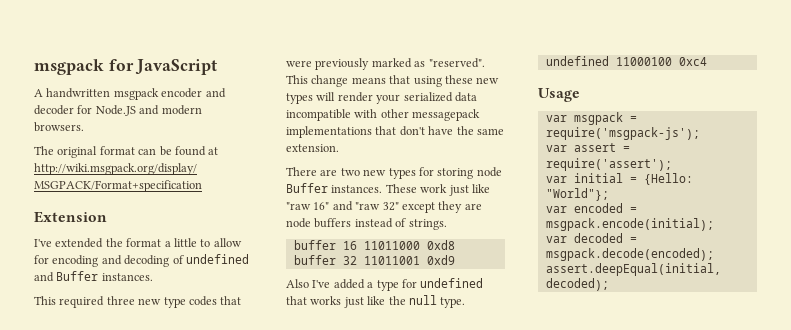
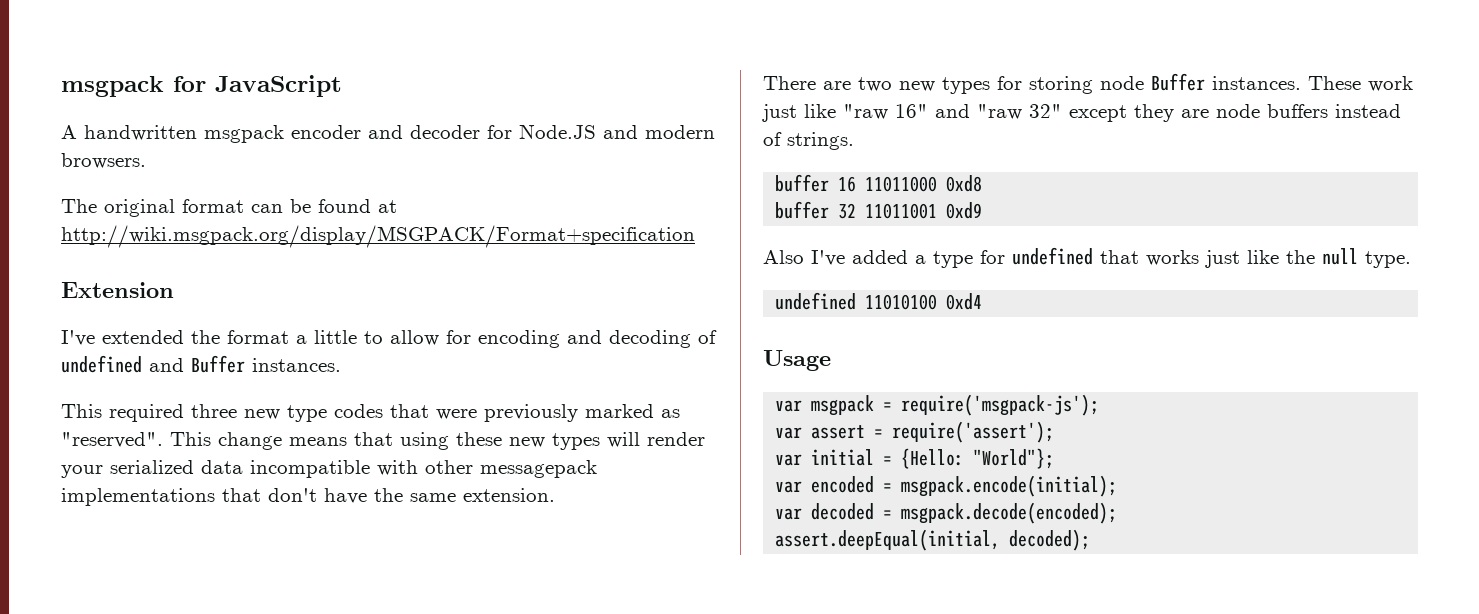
- undefined 11000100 0xc4
+ undefined 11010100 0xd4

